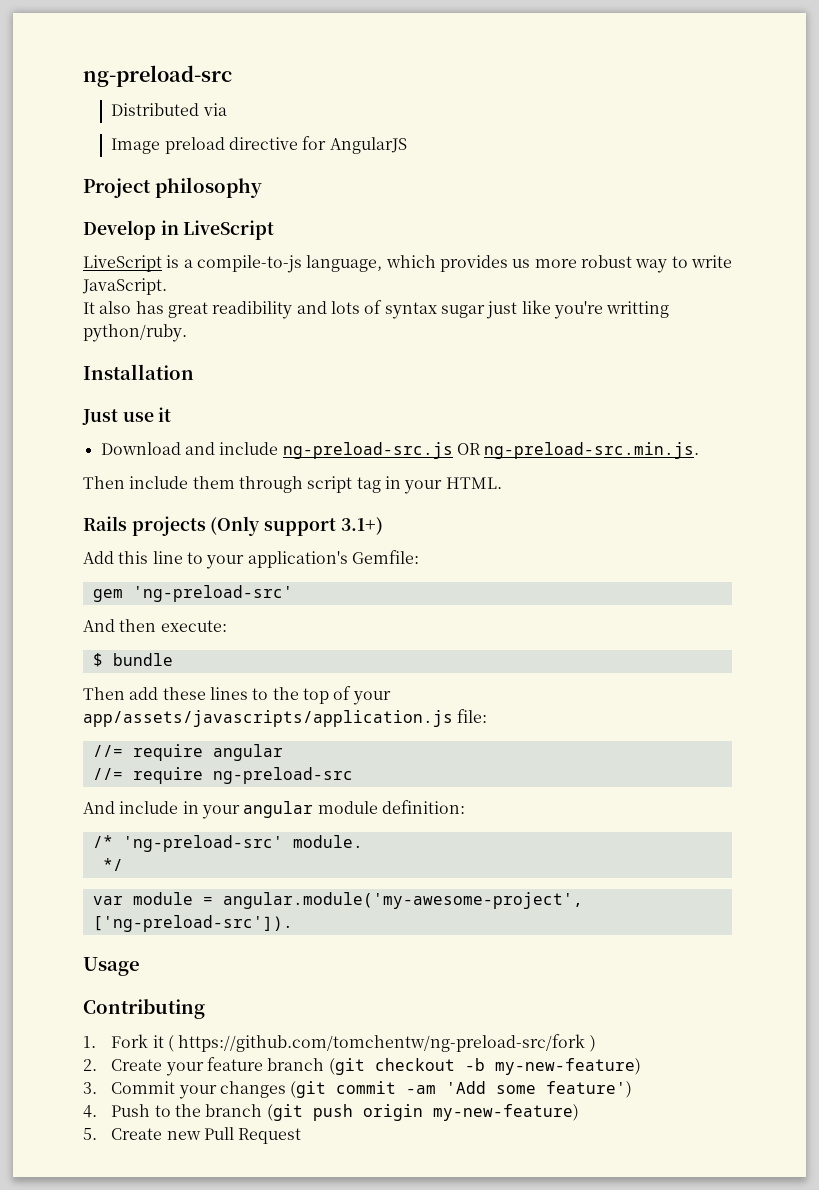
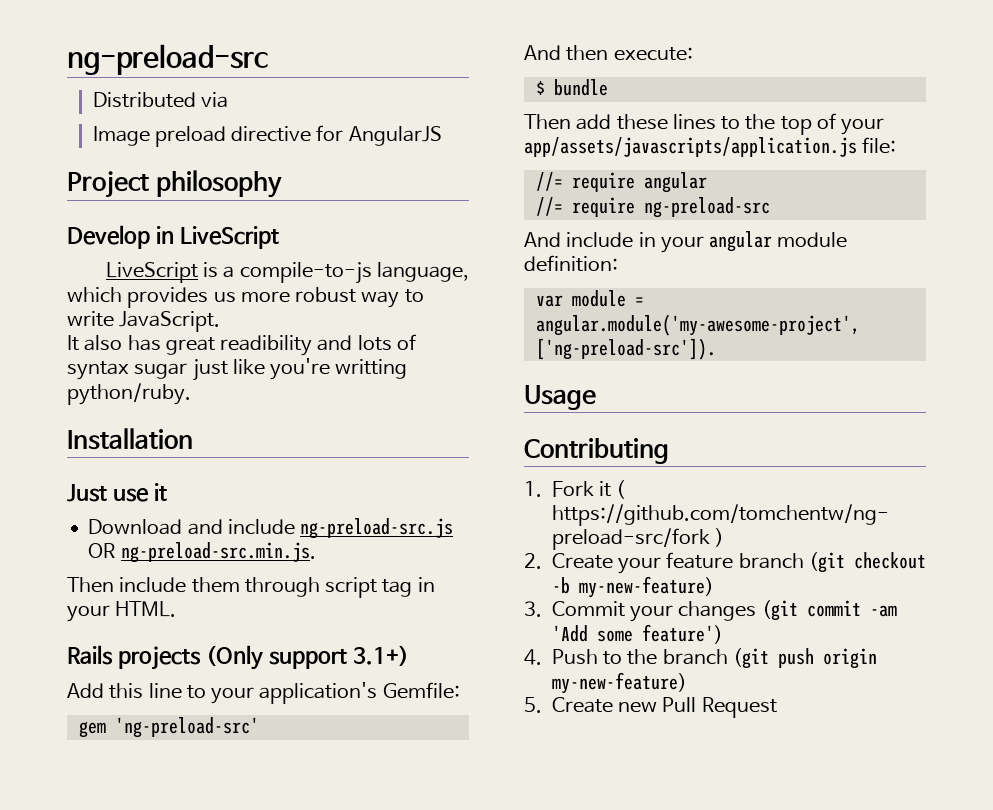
- /* 'ng-preload-src' module.
- */

